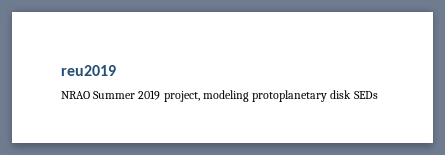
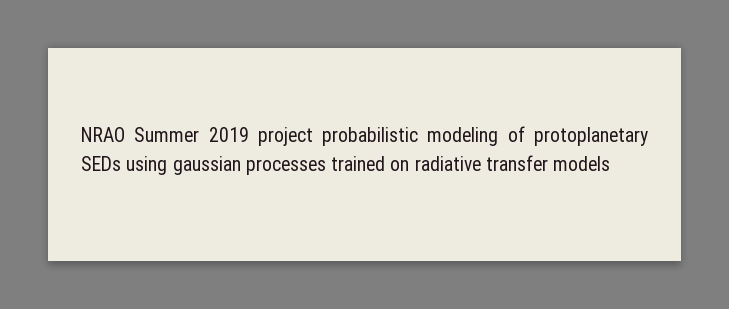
- reu2019
- NRAO Summer 2019 project, modeling protoplanetary disk SEDs
+ NRAO Summer 2019 project probabilistic modeling of protoplanetary SEDs using gaussian processes trained on radiative transfer models

